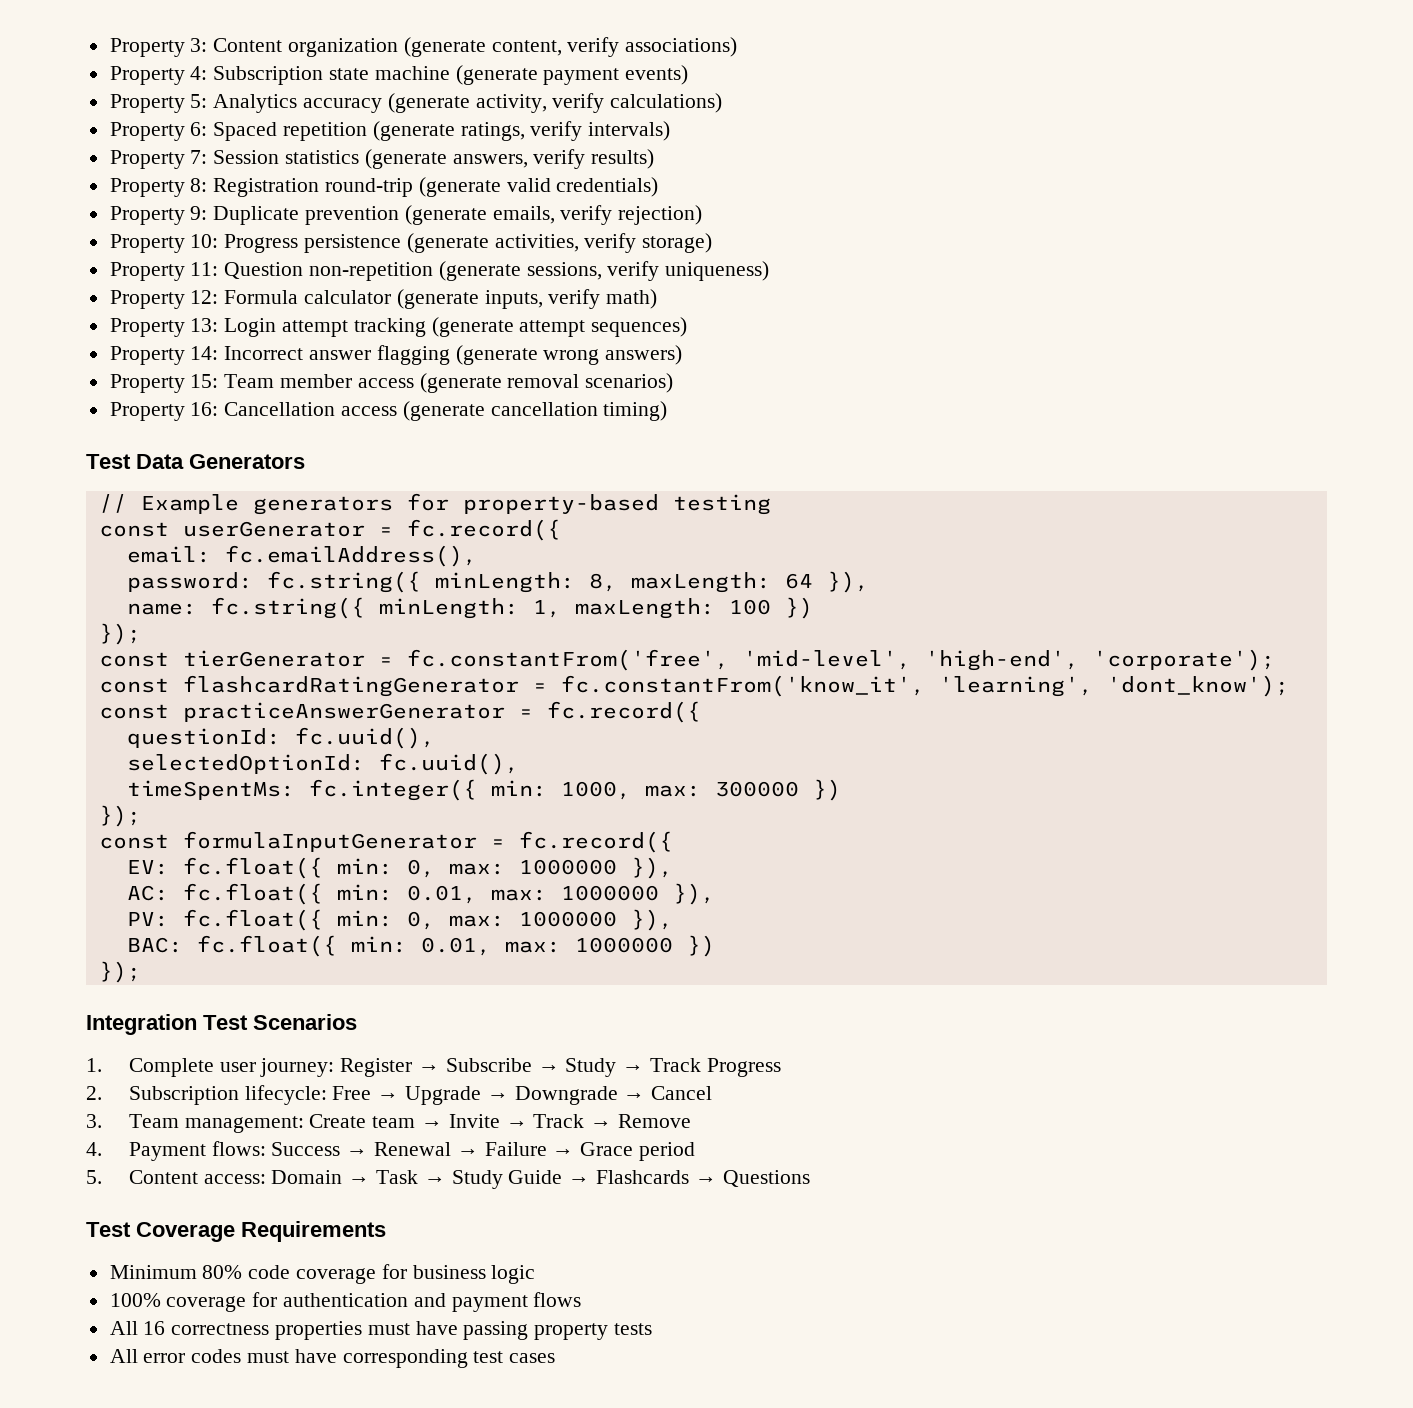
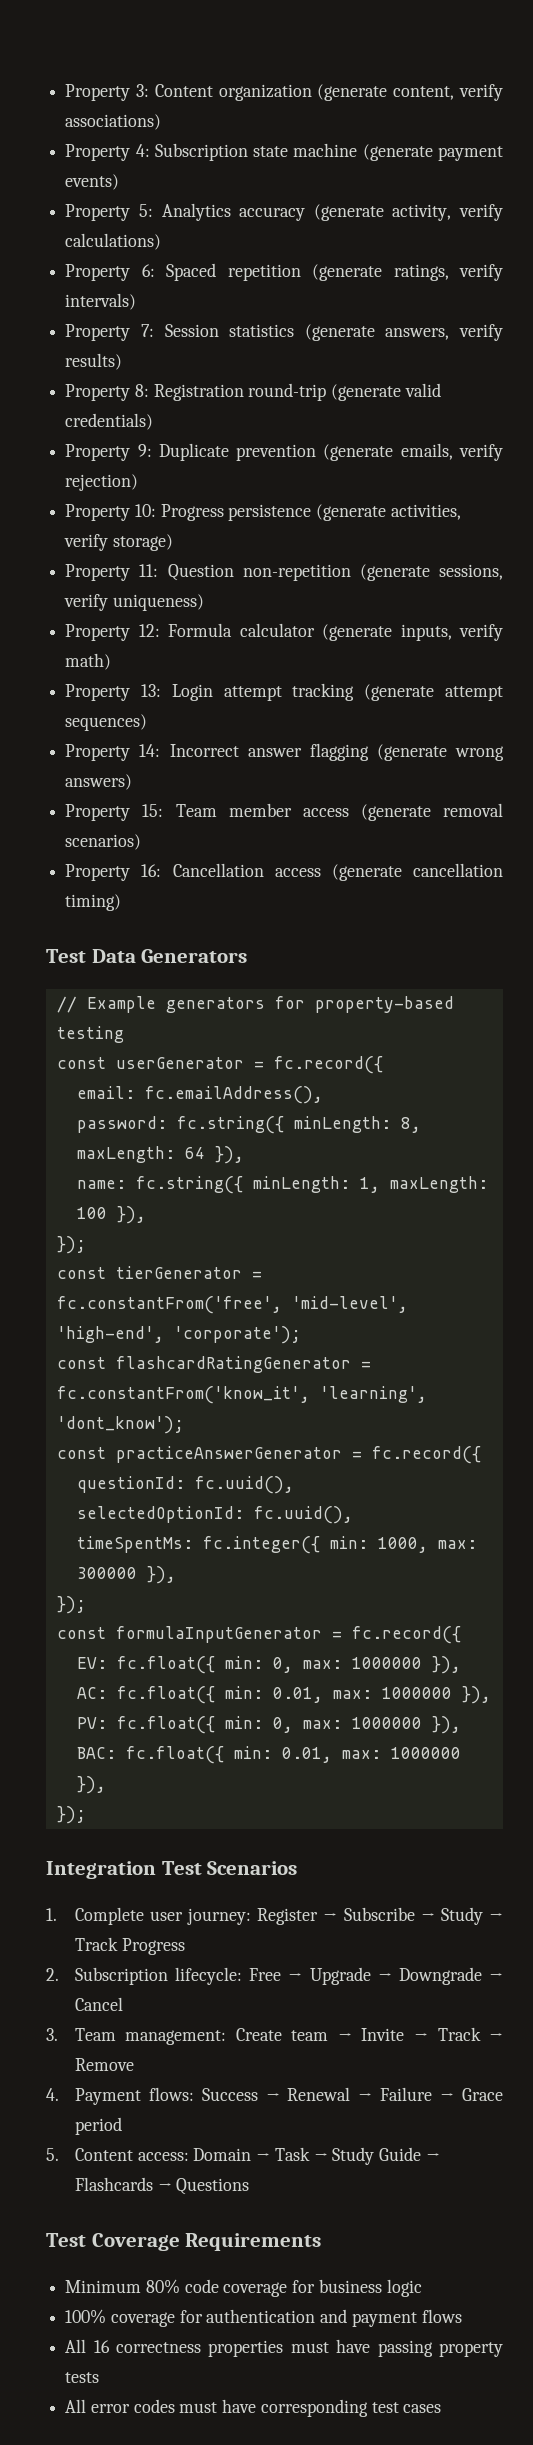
- name: fc.string({ minLength: 1, maxLength: 100 })
+ name: fc.string({ minLength: 1, maxLength: 100 }),
- timeSpentMs: fc.integer({ min: 1000, max: 300000 })
+ timeSpentMs: fc.integer({ min: 1000, max: 300000 }),
- BAC: fc.float({ min: 0.01, max: 1000000 })
+ BAC: fc.float({ min: 0.01, max: 1000000 }),

